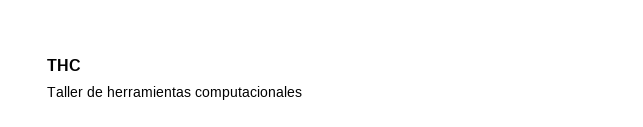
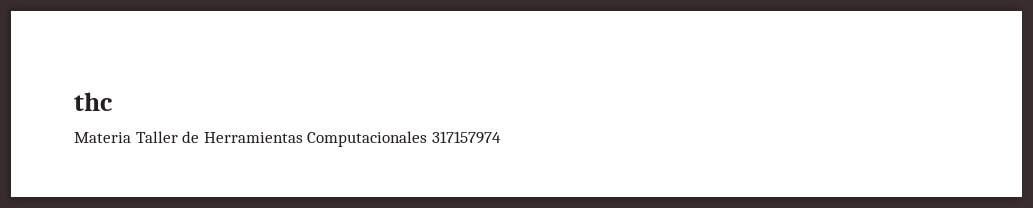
- THC
- Taller de herramientas computacionales
+ thc
+ Materia Taller de Herramientas Computacionales 317157974

